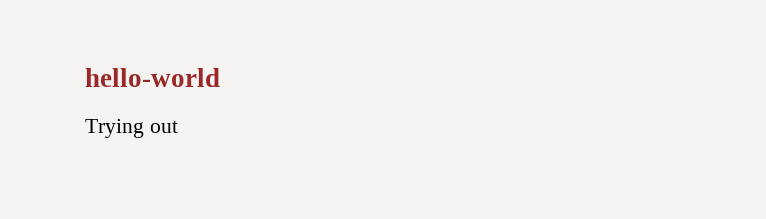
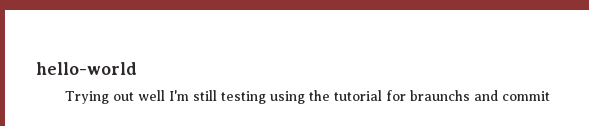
- Trying out
+ Trying out well I'm still testing using the tutorial for braunchs and commit

